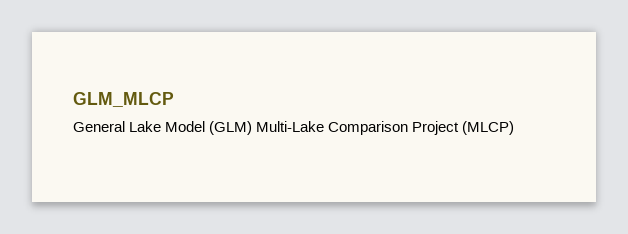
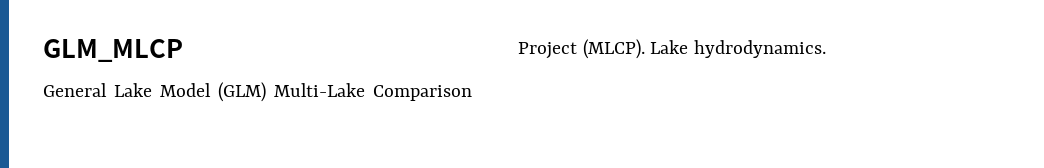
- General Lake Model (GLM) Multi-Lake Comparison Project (MLCP)
+ General Lake Model (GLM) Multi-Lake Comparison Project (MLCP). Lake hydrodynamics.

